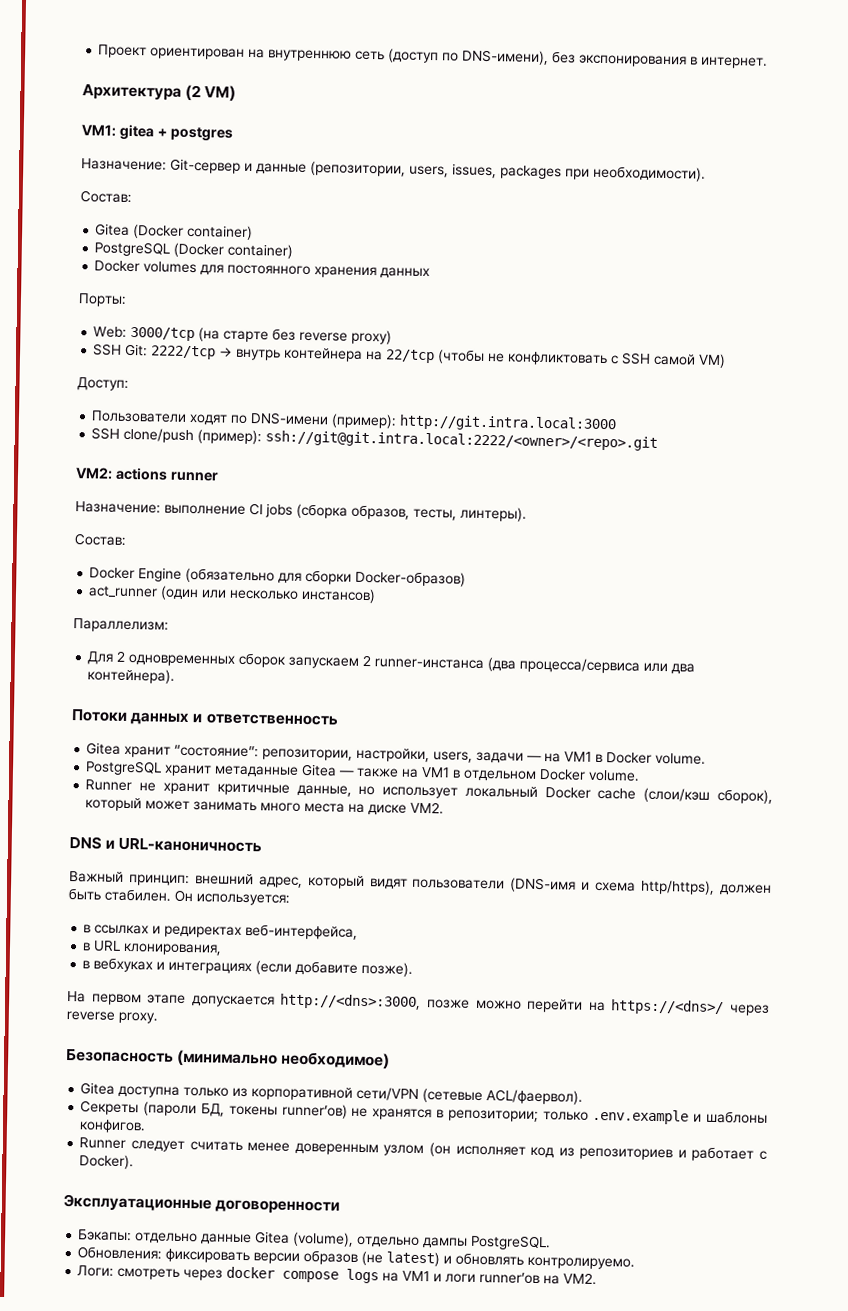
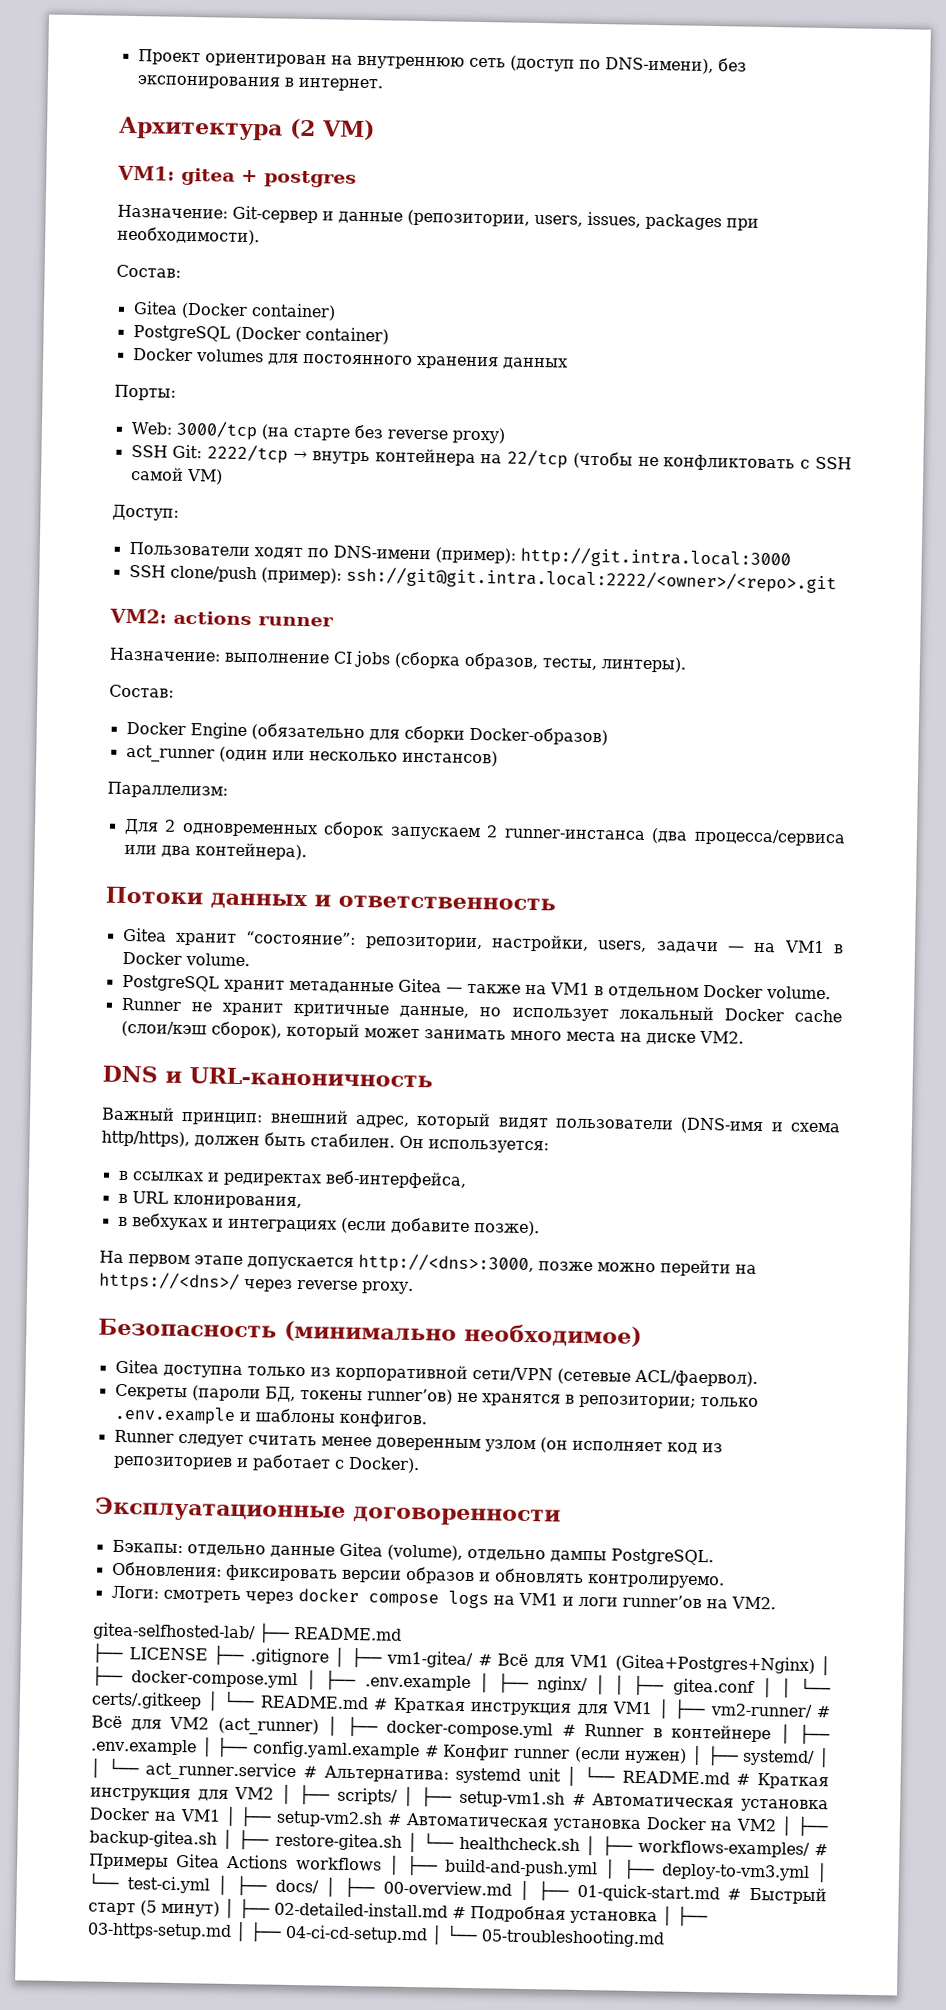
- Обновления: фиксировать версии образов (не latest) и обновлять контролируемо.
+ Обновления: фиксировать версии образов и обновлять контролируемо.
+ gitea-selfhosted-lab/ ├── README.md
+ ├── LICENSE ├── .gitignore │ ├── vm1-gitea/ # Всё для VM1 (Gitea+Postgres+Nginx) │ ├── docker-compose.yml │ ├── .env.example │ ├── nginx/ │ │ ├── gitea.conf │ │ └── certs/.gitkeep │ └── README.md # Краткая инструкция для VM1 │ ├── vm2-runner/ # Всё для VM2 (act_runner) │ ├── docker-compose.yml # Runner в контейнере │ ├── .env.example │ ├── config.yaml.example # Конфиг runner (если нужен) │ ├── systemd/ │ │ └── act_runner.service # Альтернатива: systemd unit │ └── README.md # Краткая инструкция для VM2 │ ├── scripts/ │ ├── setup-vm1.sh # Автоматическая установка Docker на VM1 │ ├── setup-vm2.sh # Автоматическая установка Docker на VM2 │ ├── backup-gitea.sh │ ├── restore-gitea.sh │ └── healthcheck.sh │ ├── workflows-examples/ # Примеры Gitea Actions workflows │ ├── build-and-push.yml │ ├── deploy-to-vm3.yml │ └── test-ci.yml │ ├── docs/ │ ├── 00-overview.md │ ├── 01-quick-start.md # Быстрый старт (5 минут) │ ├── 02-detailed-install.md # Подробная установка │ ├── 03-https-setup.md │ ├── 04-ci-cd-setup.md │ └── 05-troubleshooting.md

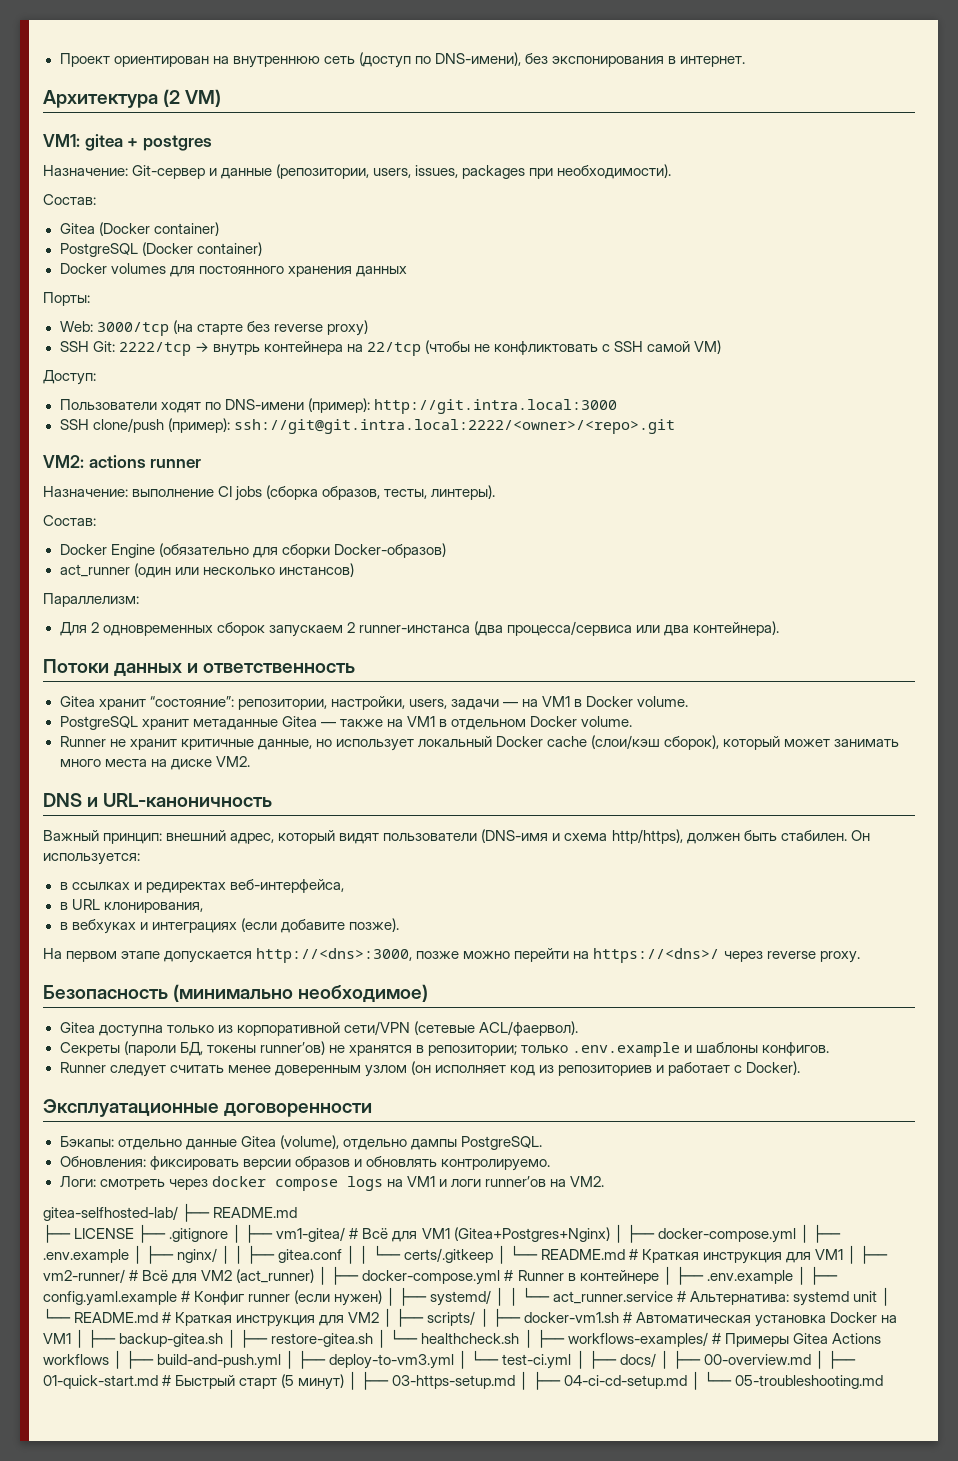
- systemd unit │ └── README.md # Краткая инструкция для VM2 │ ├── scripts/ │ ├── setup-vm1.sh # Автоматическая установка Docker на VM1 │ ├── setup-vm2.sh # Автоматическая установка Docker на VM2 │ ├── backup-gitea.sh │ ├── restore-gitea.sh │ └── healthcheck.sh │ ├── workflows-examples/ # Примеры Gitea Actions workflows │ ├── build-and-push.yml │ ├── deploy-to-vm3.yml │ └── test-ci.yml │ ├── docs/ │ ├── 00-overview.md │ ├── 01-quick-start.md # Быстрый старт (5 минут) │ ├── 02-detailed-install.md # Подробная установка │ ├── 03-https-setup.md │ ├── 04-ci-cd-setup.md │ └── 05-troubleshooting.md
+ systemd unit │ └── README.md # Краткая инструкция для VM2 │ ├── scripts/ │ ├── docker-vm1.sh # Автоматическая установка Docker на VM1 │ ├── backup-gitea.sh │ ├── restore-gitea.sh │ └── healthcheck.sh │ ├── workflows-examples/ # Примеры Gitea Actions workflows │ ├── build-and-push.yml │ ├── deploy-to-vm3.yml │ └── test-ci.yml │ ├── docs/ │ ├── 00-overview.md │ ├── 01-quick-start.md # Быстрый старт (5 минут) │ ├── 03-https-setup.md │ ├── 04-ci-cd-setup.md │ └── 05-troubleshooting.md

